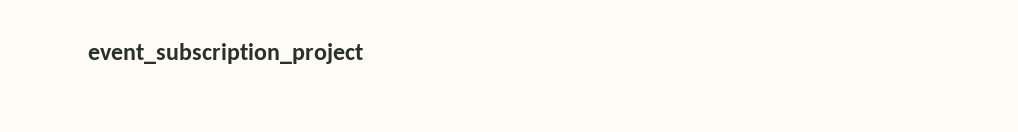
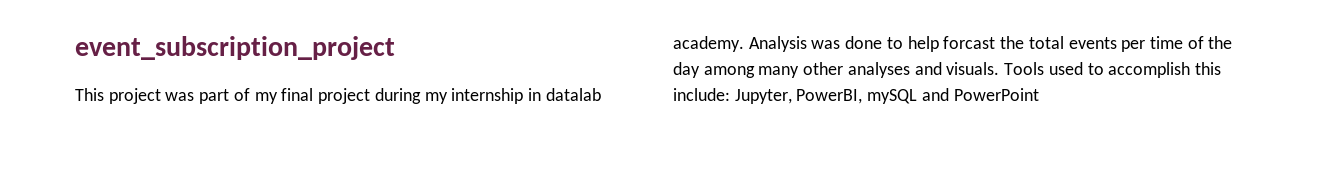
+ This project was part of my final project during my internship in datalab academy. Analysis was done to help forcast the total events per time of the day among many other analyses and visuals. Tools used to accomplish this include: Jupyter, PowerBI, mySQL and PowerPoint

